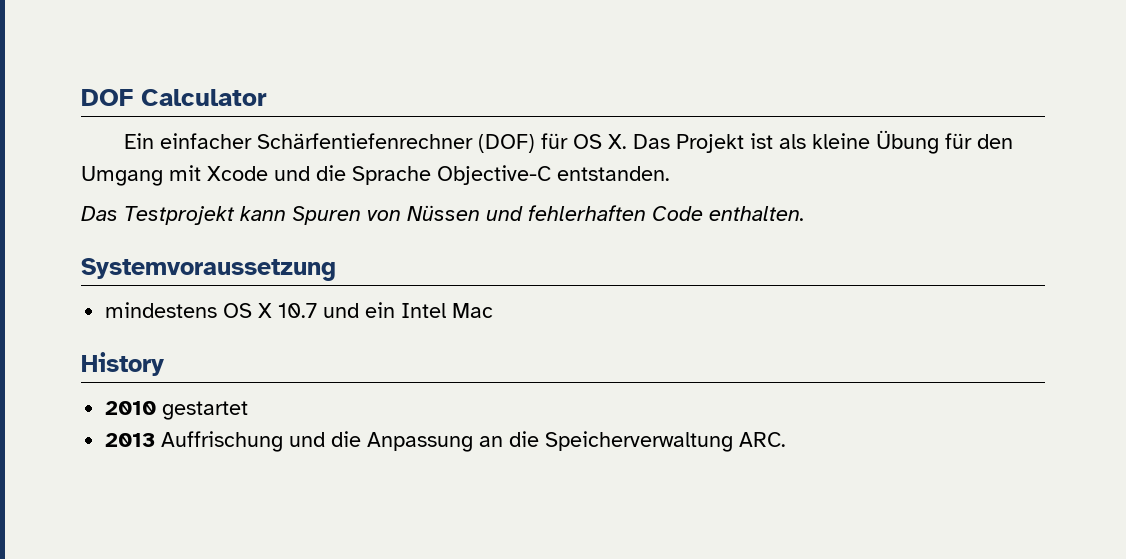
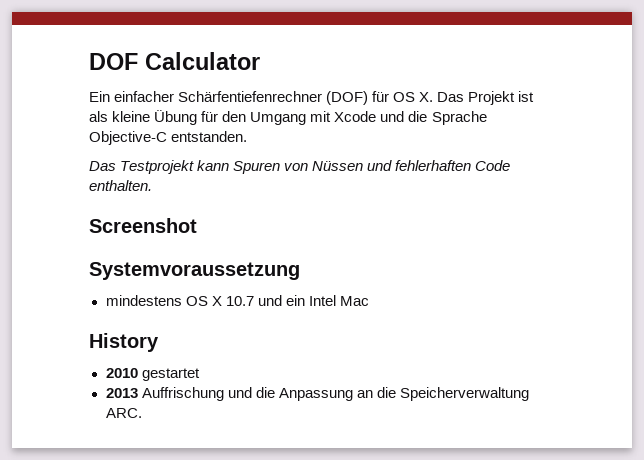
+ Screenshot

